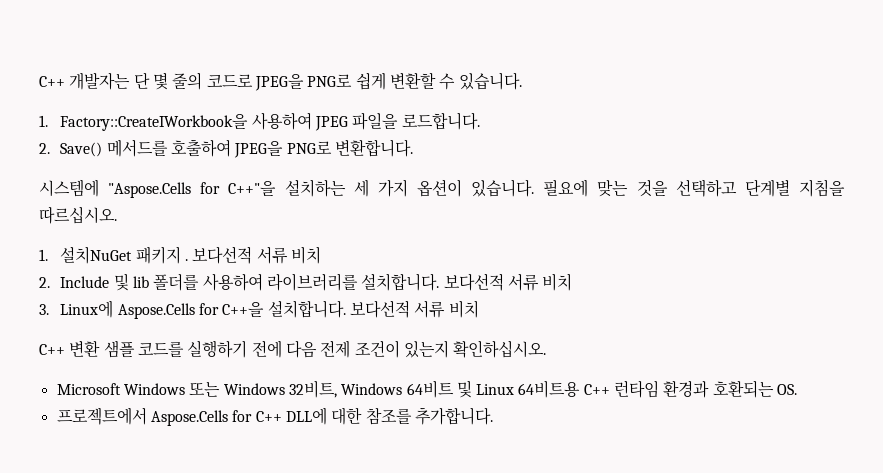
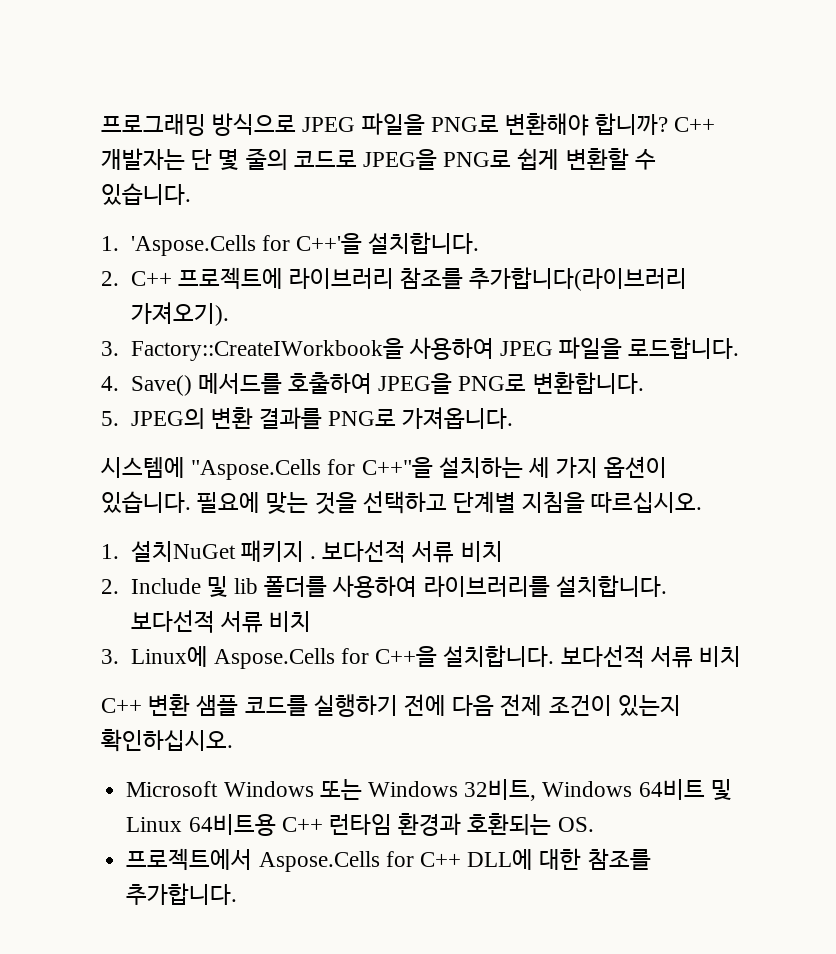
+ 프로그래밍 방식으로 JPEG 파일을 PNG로 변환해야 합니까?
- 1. Factory::CreateIWorkbook을 사용하여 JPEG 파일을 로드합니다.
+ 1. 'Aspose.Cells for C++'을 설치합니다.
+ 2. C++ 프로젝트에 라이브러리 참조를 추가합니다(라이브러리 가져오기).
+ 3. Factory::CreateIWorkbook을 사용하여 JPEG 파일을 로드합니다.
- 2. Save() 메서드를 호출하여 JPEG을 PNG로 변환합니다.
+ 4. Save() 메서드를 호출하여 JPEG을 PNG로 변환합니다.
+ 5. JPEG의 변환 결과를 PNG로 가져옵니다.

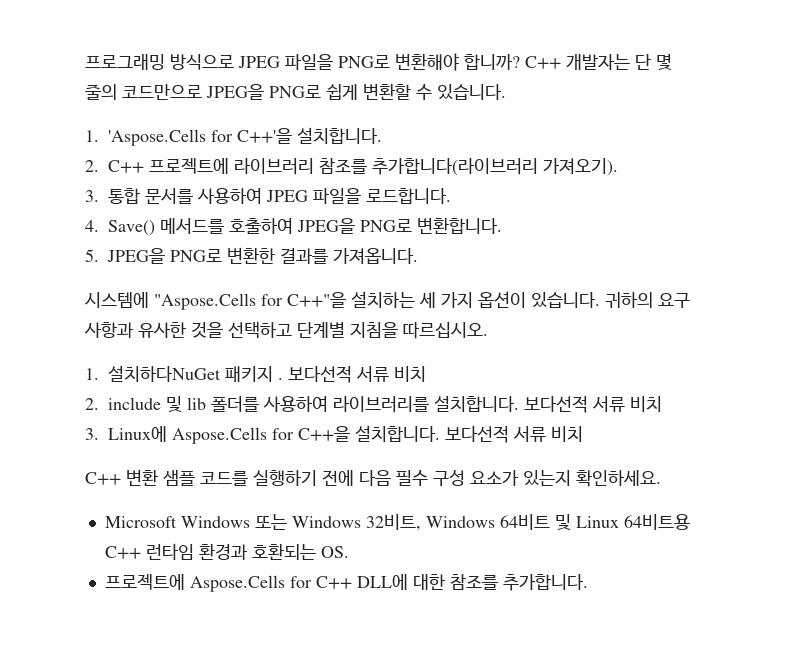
- C++ 개발자는 단 몇 줄의 코드로 JPEG을 PNG로 쉽게 변환할 수 있습니다.
+ C++ 개발자는 단 몇 줄의 코드만으로 JPEG을 PNG로 쉽게 변환할 수 있습니다.
- 3. Factory::CreateIWorkbook을 사용하여 JPEG 파일을 로드합니다.
+ 3. 통합 문서를 사용하여 JPEG 파일을 로드합니다.
- 5. JPEG의 변환 결과를 PNG로 가져옵니다.
+ 5. JPEG을 PNG로 변환한 결과를 가져옵니다.
- 필요에 맞는 것을 선택하고 단계별 지침을 따르십시오.
+ 귀하의 요구 사항과 유사한 것을 선택하고 단계별 지침을 따르십시오.
- 1. 설치NuGet 패키지 .
+ 1. 설치하다NuGet 패키지 .
- 2. Include 및 lib 폴더를 사용하여 라이브러리를 설치합니다.
+ 2. include 및 lib 폴더를 사용하여 라이브러리를 설치합니다.
- C++ 변환 샘플 코드를 실행하기 전에 다음 전제 조건이 있는지 확인하십시오.
+ C++ 변환 샘플 코드를 실행하기 전에 다음 필수 구성 요소가 있는지 확인하세요.
- 프로젝트에서 Aspose.Cells for C++ DLL에 대한 참조를 추가합니다.
+ 프로젝트에 Aspose.Cells for C++ DLL에 대한 참조를 추가합니다.

